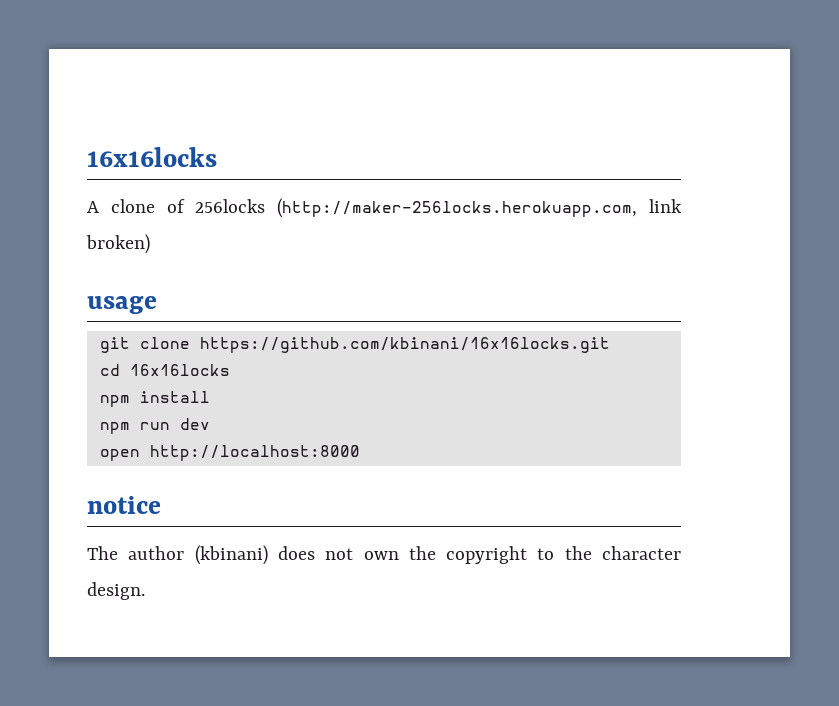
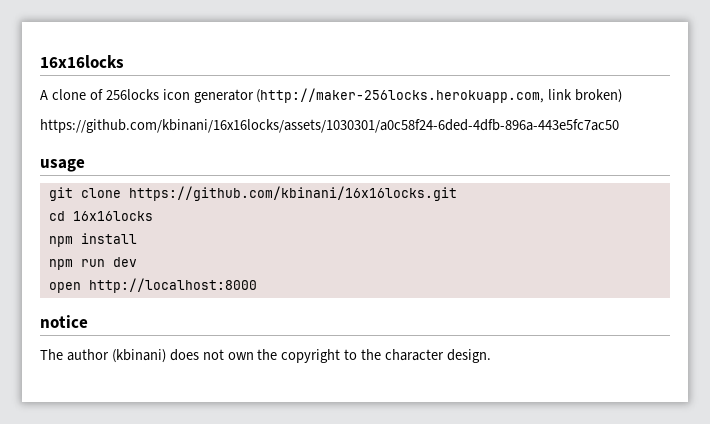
- A clone of 256locks (http://maker-256locks.herokuapp.com, link broken)
+ A clone of 256locks icon generator (http://maker-256locks.herokuapp.com, link broken)
+ https://github.com/kbinani/16x16locks/assets/1030301/a0c58f24-6ded-4dfb-896a-443e5fc7ac50

